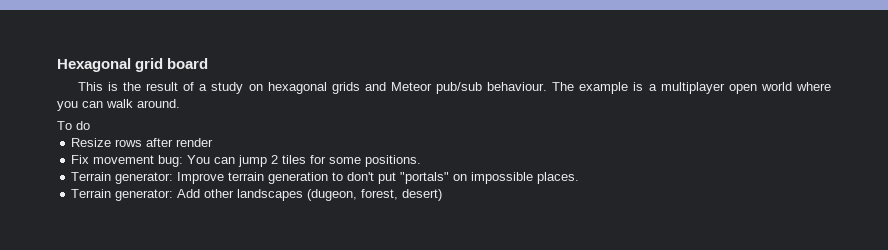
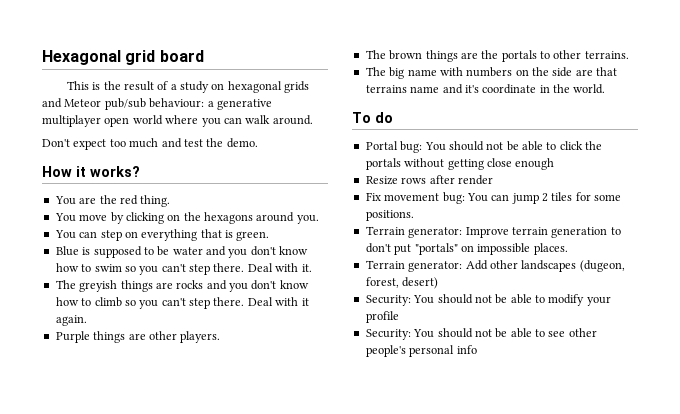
- This is the result of a study on hexagonal grids and Meteor pub/sub behaviour. The example is a multiplayer open world where you can walk around.
+ This is the result of a study on hexagonal grids and Meteor pub/sub behaviour: a generative multiplayer open world where you can walk around.
+ Don't expect too much and test the demo.
+ How it works?
+ You are the red thing.
+ You move by clicking on the hexagons around you.
+ You can step on everything that is green.
+ Blue is supposed to be water and you don't know how to swim so you can't step there. Deal with it.
+ The greyish things are rocks and you don't know how to climb so you can't step there. Deal with it again.
+ Purple things are other players.
+ The brown things are the portals to other terrains.
+ The big name with numbers on the side are that terrains name and it's coordinate in the world.
  To do
+ Portal bug: You should not be able to click the portals without getting close enough
+ Security: You should not be able to modify your profile
+ Security: You should not be able to see other people's personal info

